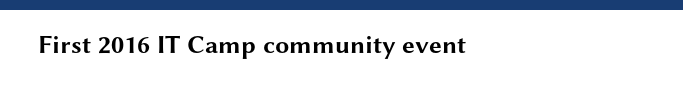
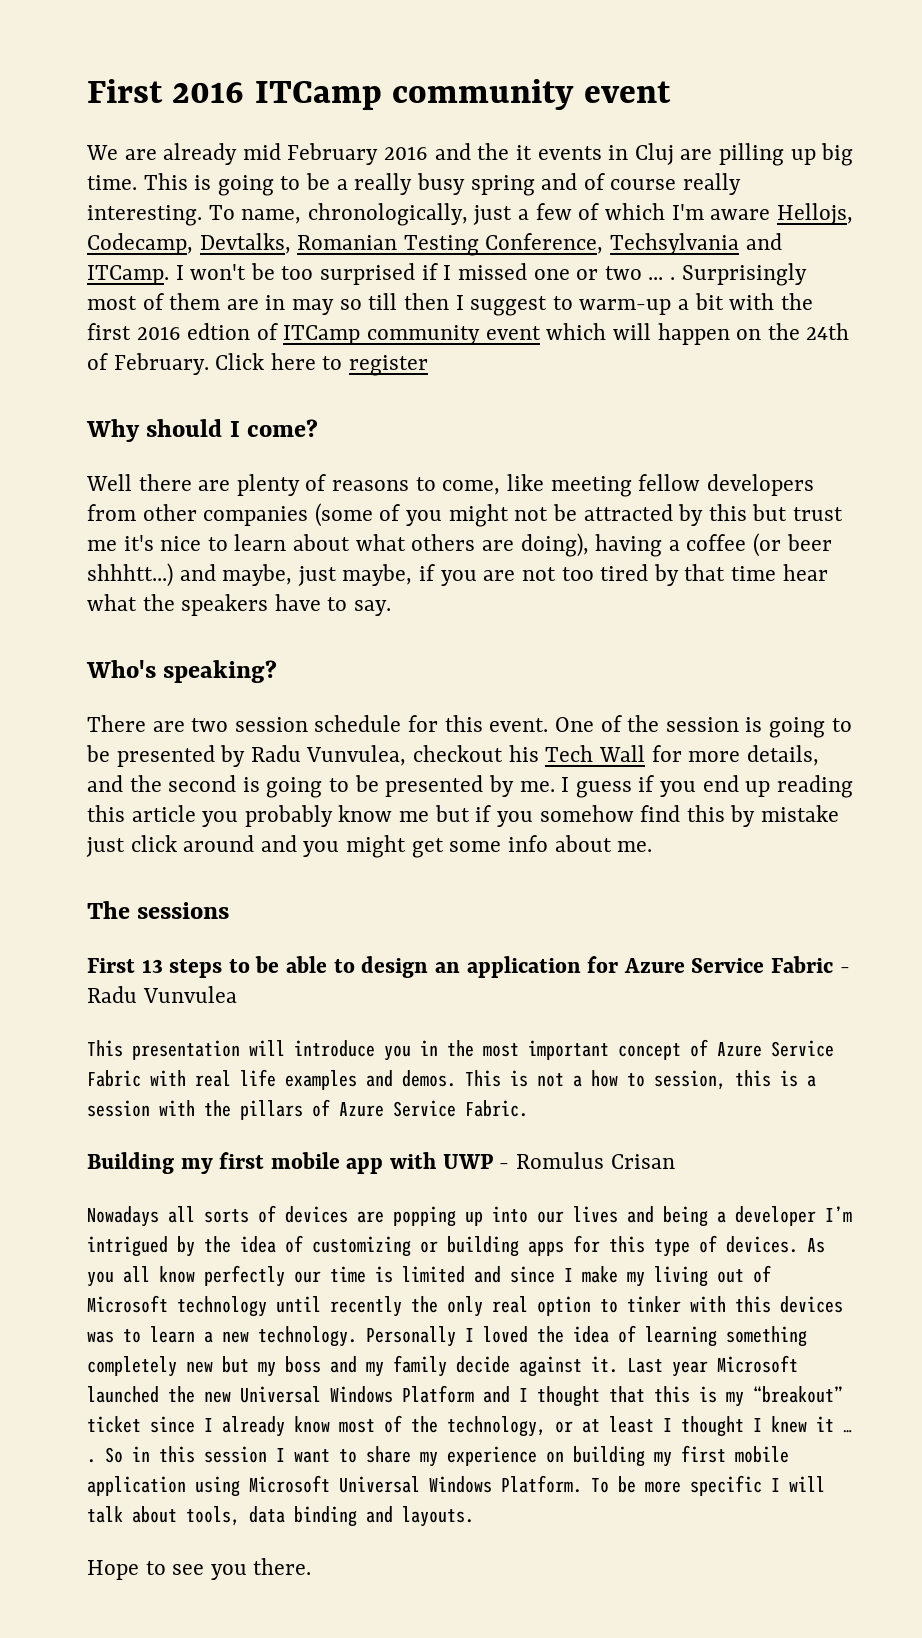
- First 2016 IT Camp community event
+ First 2016 ITCamp community event
+ We are already mid February 2016 and the it events in Cluj are pilling up big time. This is going to be a really busy spring and of course really interesting. To name, chronologically, just a few of which I'm aware Hellojs, Codecamp, Devtalks, Romanian Testing Conference, Techsylvania and ITCamp. I won't be too surprised if I missed one or two ... . Surprisingly most of them are in may so till then I suggest to warm-up a bit with the first 2016 edtion of ITCamp community event which will happen on the 24th of February. Click here to register
+ Why should I come?
+ Well there are plenty of reasons to come, like meeting fellow developers from other companies (some of you might not be attracted by this but trust me it's nice to learn about what others are doing), having a coffee (or beer shhhtt...) and maybe, just maybe, if you are not too tired by that time hear what the speakers have to say.
+ Who's speaking?
+ There are two session schedule for this event. One of the session is going to be presented by Radu Vunvulea, checkout his Tech Wall for more details, and the second is going to be presented by me. I guess if you end up reading this article you probably know me but if you somehow find this by mistake just click around and you might get some info about me.
+ The sessions
+ First 13 steps to be able to design an application for Azure Service Fabric - Radu Vunvulea
+ This presentation will introduce you in the most important concept of Azure Service Fabric with real life examples and demos. This is not a how to session, this is a session with the pillars of Azure Service Fabric.
+ Building my first mobile app with UWP - Romulus Crisan
+ Nowadays all sorts of devices are popping up into our lives and being a developer I’m intrigued by the idea of customizing or building apps for this type of devices. As you all know perfectly our time is limited and since I make my living out of Microsoft technology until recently the only real option to tinker with this devices was to learn a new technology. Personally I loved the idea of learning something completely new but my boss and my family decide against it. Last year Microsoft launched the new Universal Windows Platform and I thought that this is my “breakout” ticket since I already know most of the technology, or at least I thought I knew it … . So in this session I want to share my experience on building my first mobile application using Microsoft Universal Windows Platform. To be more specific I will talk about tools, data binding and layouts.
+ Hope to see you there.

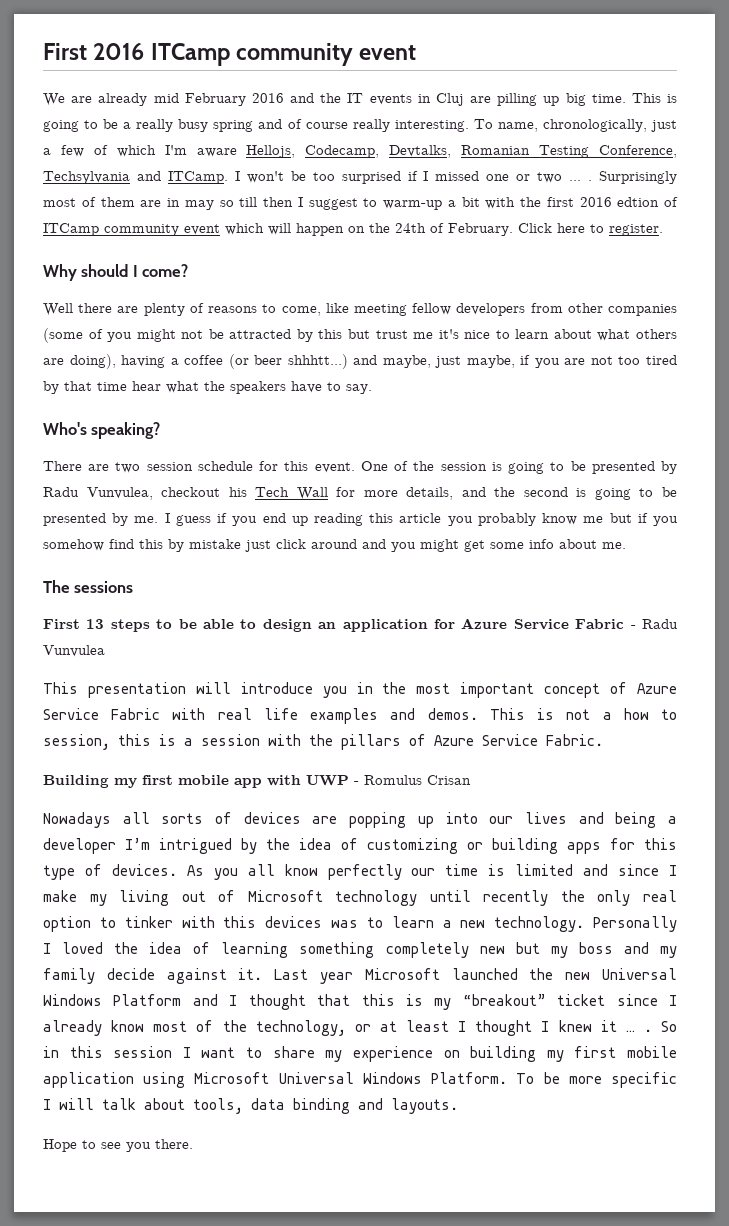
- We are already mid February 2016 and the it events in Cluj are pilling up big time.
+ We are already mid February 2016 and the IT events in Cluj are pilling up big time.
- Click here to register
+ Click here to register.

